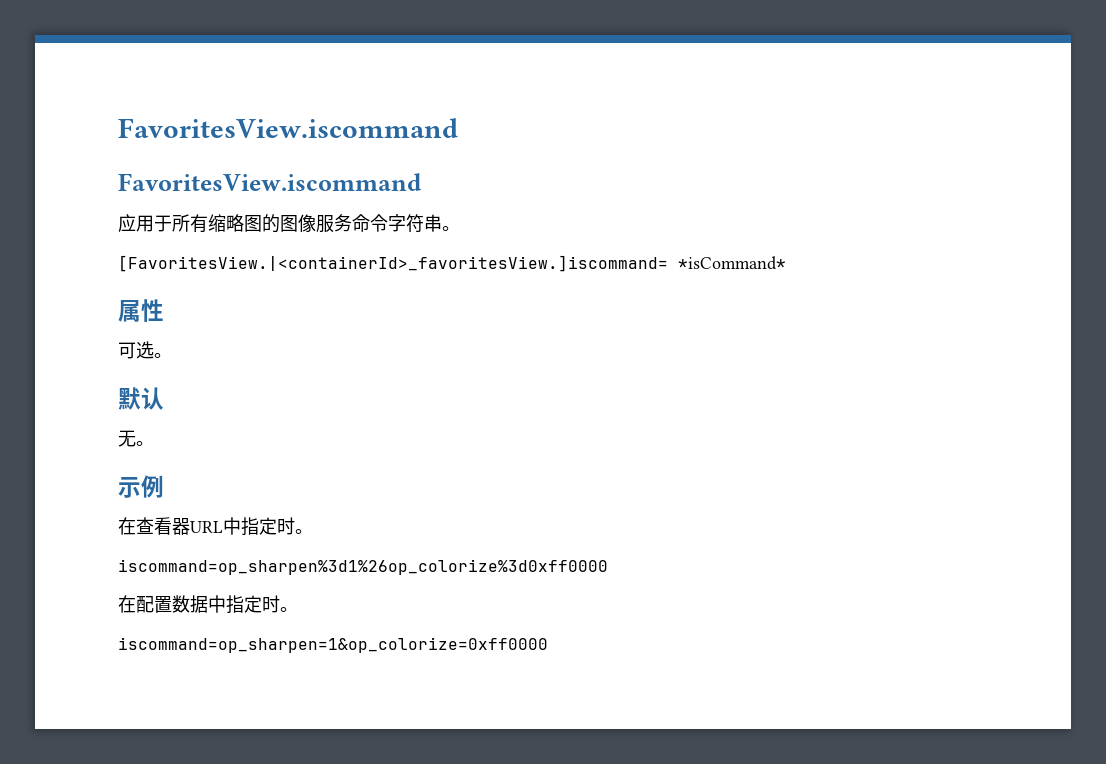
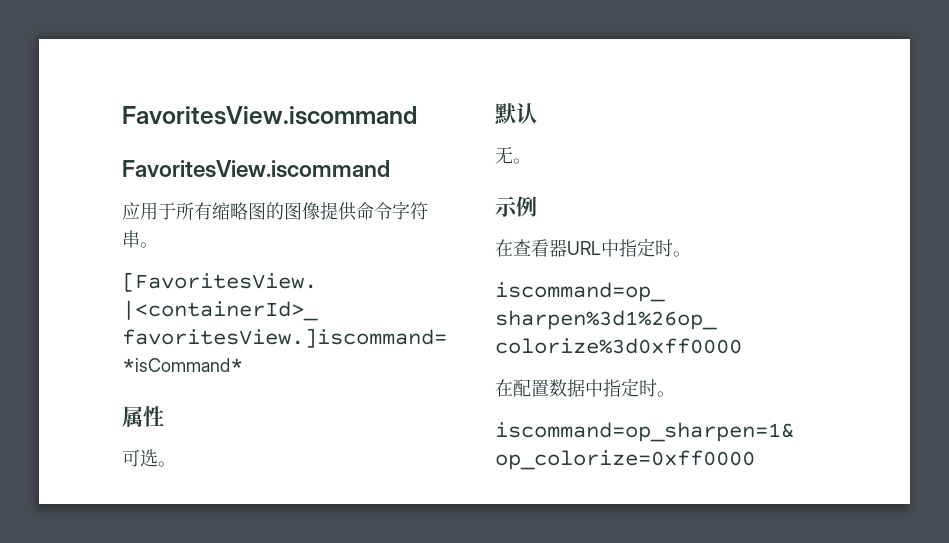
- 应用于所有缩略图的图像服务命令字符串。
+ 应用于所有缩略图的图像提供命令字符串。

